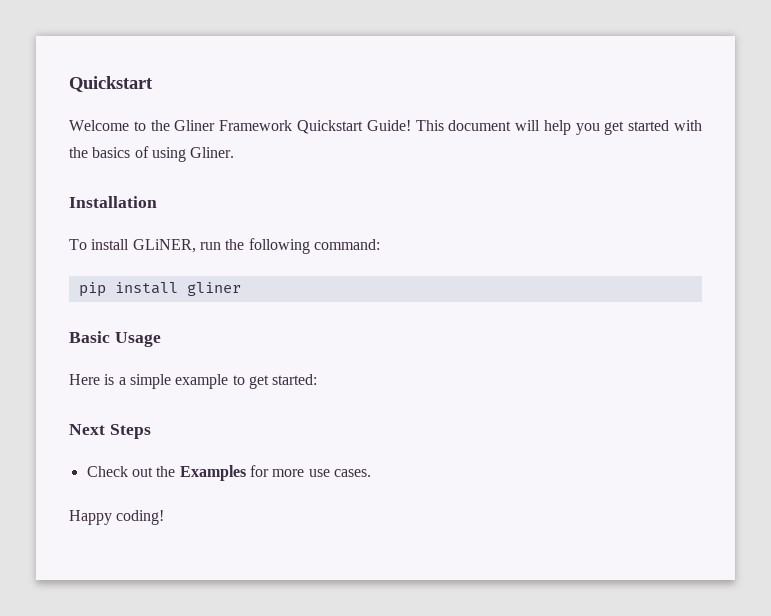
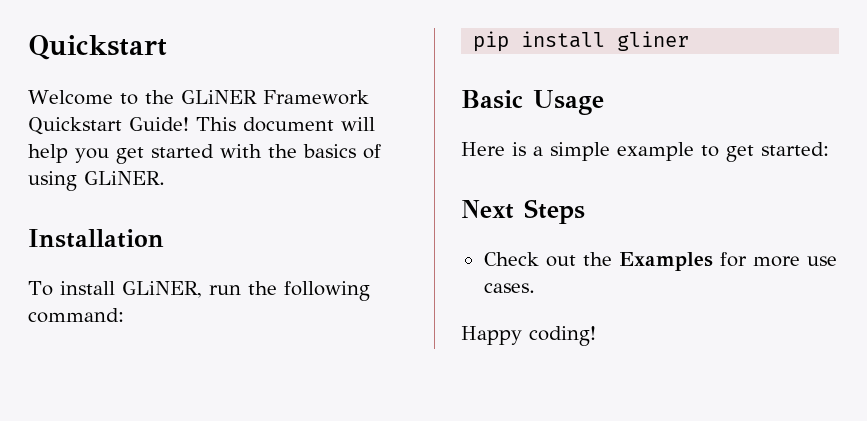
- Welcome to the Gliner Framework Quickstart Guide!
+ Welcome to the GLiNER Framework Quickstart Guide!
- This document will help you get started with the basics of using Gliner.
+ This document will help you get started with the basics of using GLiNER.

